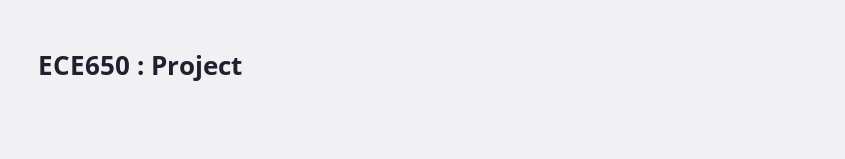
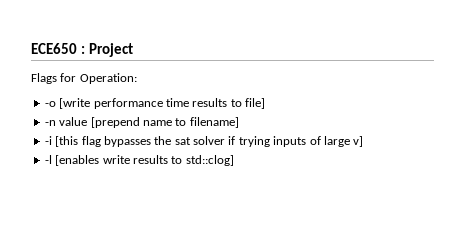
+ Flags for Operation:
+ -o [write performance time results to file]
+ -n value [prepend name to filename]
+ -i [this flag bypasses the sat solver if trying inputs of large v]
+ -l [enables write results to std::clog]

